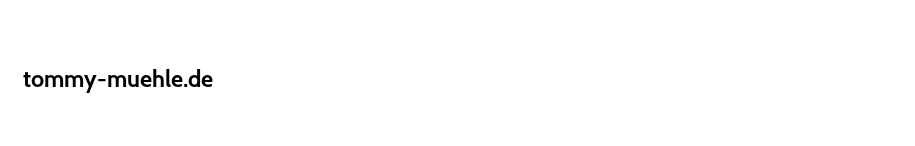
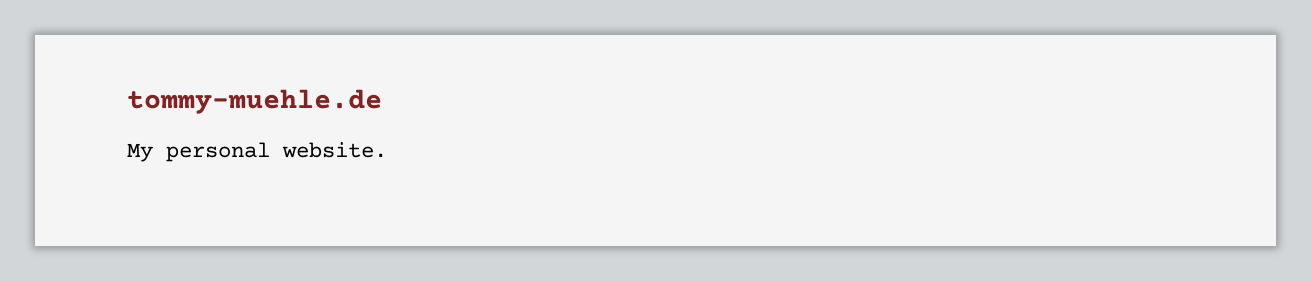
+ My personal website.

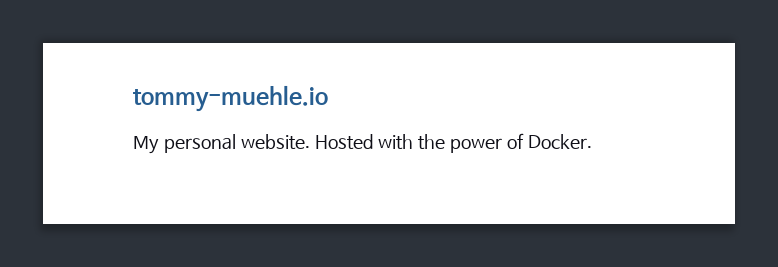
- tommy-muehle.de
+ tommy-muehle.io
+ Hosted with the power of Docker.

